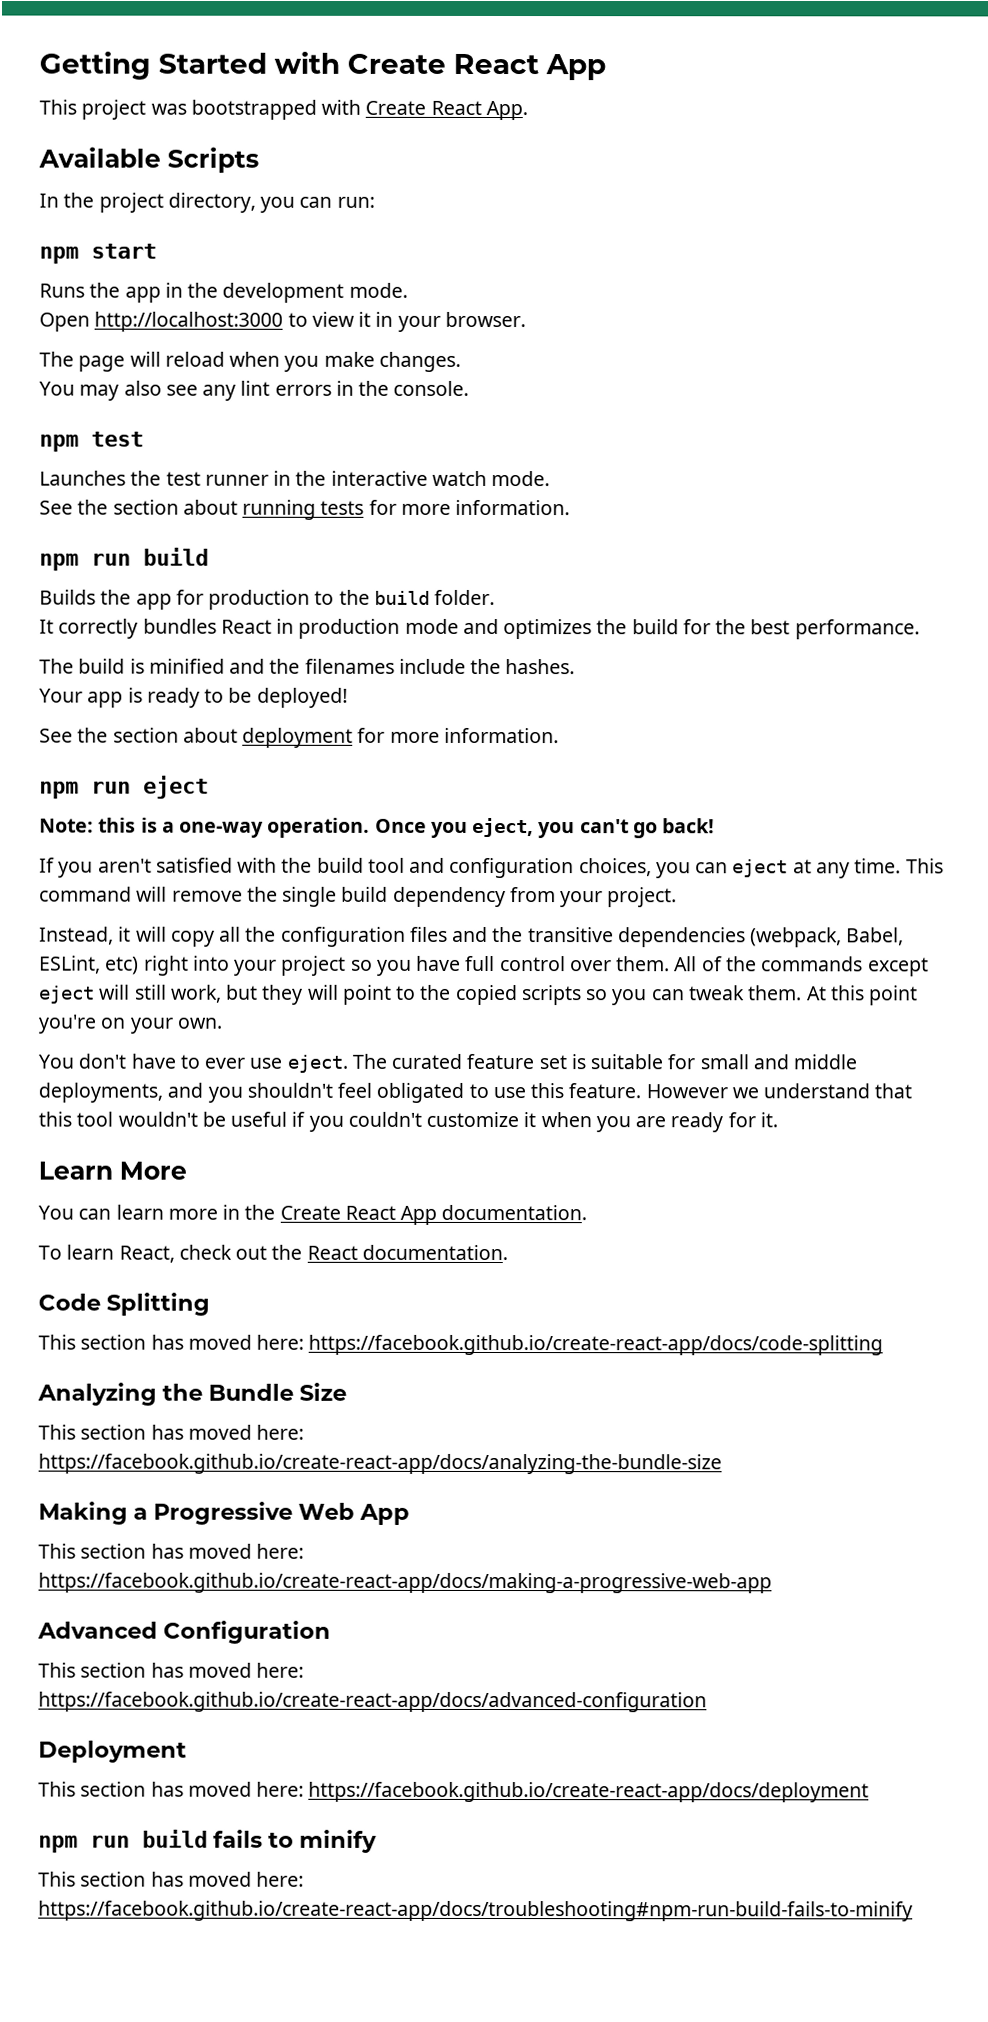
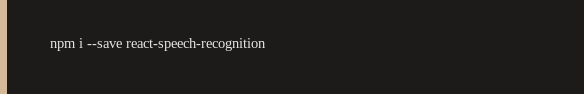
- Getting Started with Create React App
- This project was bootstrapped with Create React App.
- Available Scripts
- In the project directory, you can run:
- npm start
- Runs the app in the development mode.
- Open http://localhost:3000 to view it in your browser.
- The page will reload when you make changes.
- You may also see any lint errors in the console.
- npm test
- Launches the test runner in the interactive watch mode.
- See the section about running tests for more information.
- npm run build
- Builds the app for production to the build folder.
- It correctly bundles React in production mode and optimizes the build for the best performance.
- The build is minified and the filenames include the hashes.
- Your app is ready to be deployed!
- See the section about deployment for more information.
- npm run eject
- Note: this is a one-way operation. Once you eject, you can't go back!
- If you aren't satisfied with the build tool and configuration choices, you can eject at any time. This command will remove the single build dependency from your project.
- Instead, it will copy all the configuration files and the transitive dependencies (webpack, Babel, ESLint, etc) right into your project so you have full control over them. All of the commands except eject will still work, but they will point to the copied scripts so you can tweak them. At this point you're on your own.
- You don't have to ever use eject. The curated feature set is suitable for small and middle deployments, and you shouldn't feel obligated to use this feature. However we understand that this tool wouldn't be useful if you couldn't customize it when you are ready for it.
- Learn More
- You can learn more in the Create React App documentation.
- To learn React, check out the React documentation.
- Code Splitting
- This section has moved here: https://facebook.github.io/create-react-app/docs/code-splitting
- Analyzing the Bundle Size
- This section has moved here: https://facebook.github.io/create-react-app/docs/analyzing-the-bundle-size
- Making a Progressive Web App
- This section has moved here: https://facebook.github.io/create-react-app/docs/making-a-progressive-web-app
- Advanced Configuration
- This section has moved here: https://facebook.github.io/create-react-app/docs/advanced-configuration
- Deployment
- This section has moved here: https://facebook.github.io/create-react-app/docs/deployment
- npm run build fails to minify
- This section has moved here: https://facebook.github.io/create-react-app/docs/troubleshooting#npm-run-build-fails-to-minify
+ npm i --save react-speech-recognition

